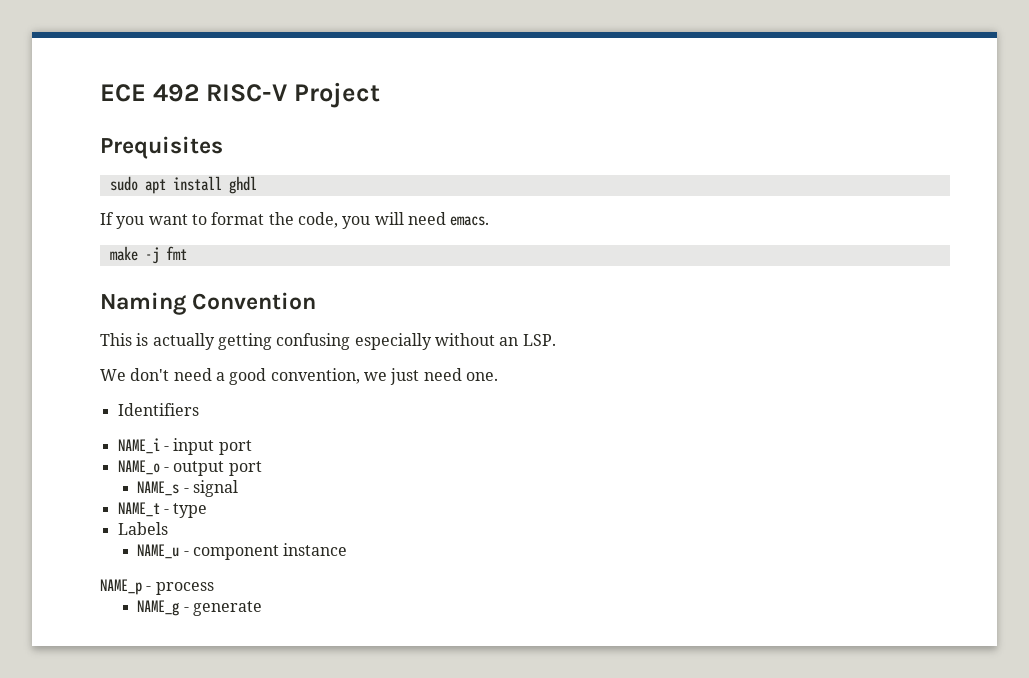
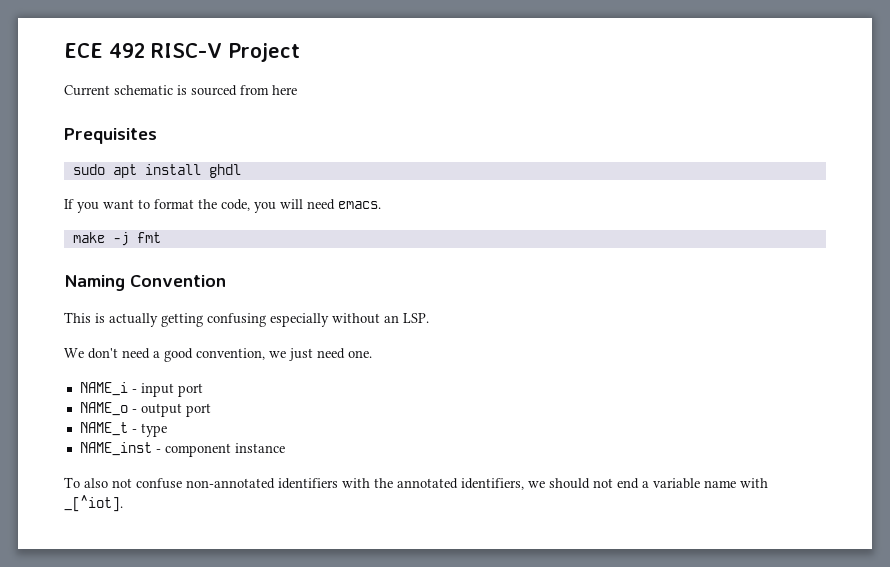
+ Current schematic is sourced from here
- Identifiers
- NAME_s - signal
- Labels
- NAME_u - component instance
+ NAME_inst - component instance
- NAME_p - process
- NAME_g - generate
+ To also not confuse non-annotated identifiers with the annotated identifiers, we should not end a variable name with _[^iot].

